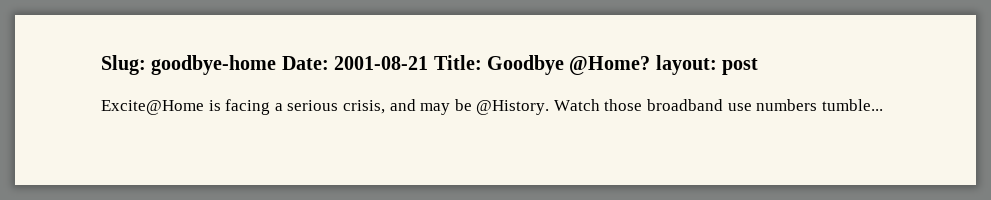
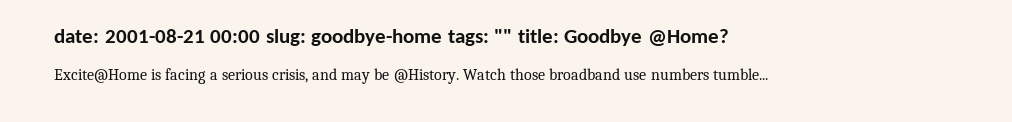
- Slug: goodbye-home Date: 2001-08-21 Title: Goodbye @Home? layout: post
+ date: 2001-08-21 00:00 slug: goodbye-home tags: "" title: Goodbye @Home?

